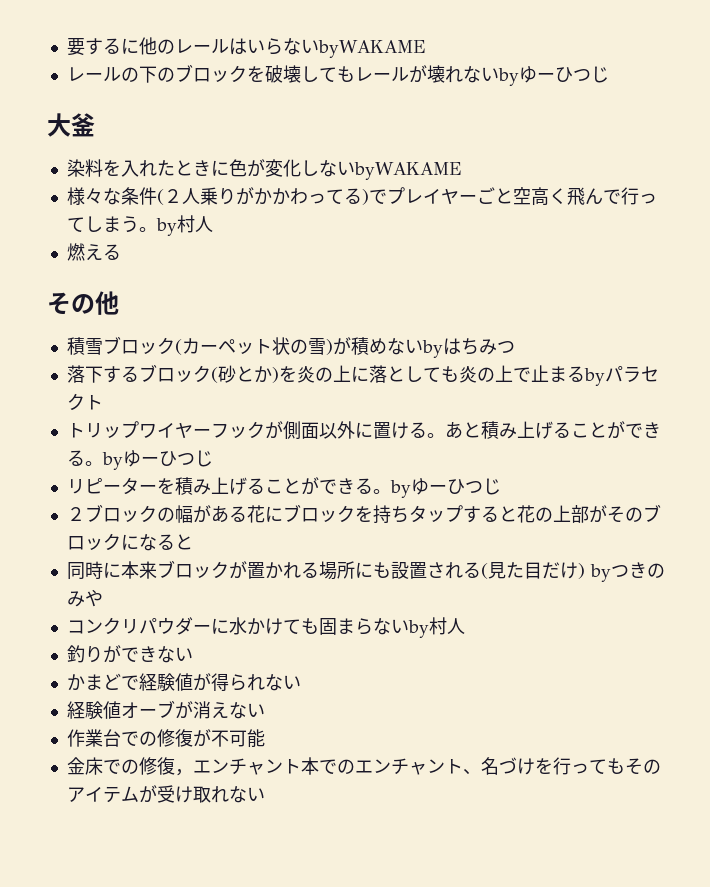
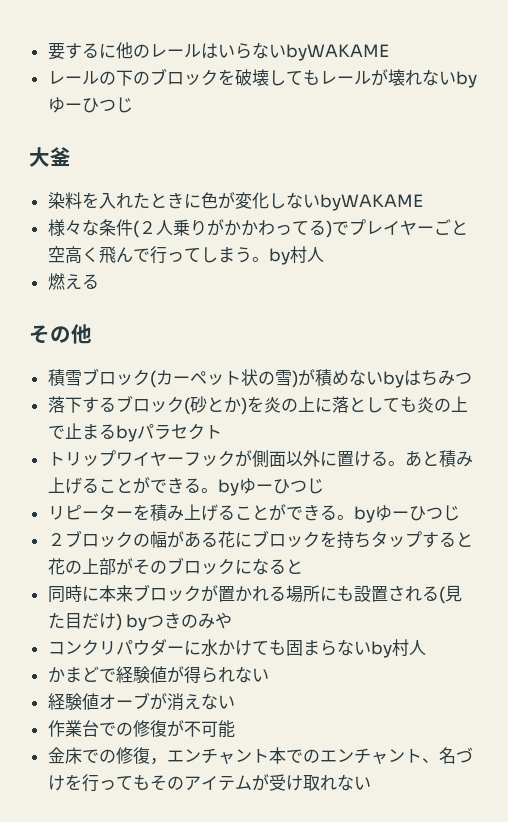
- 釣りができない

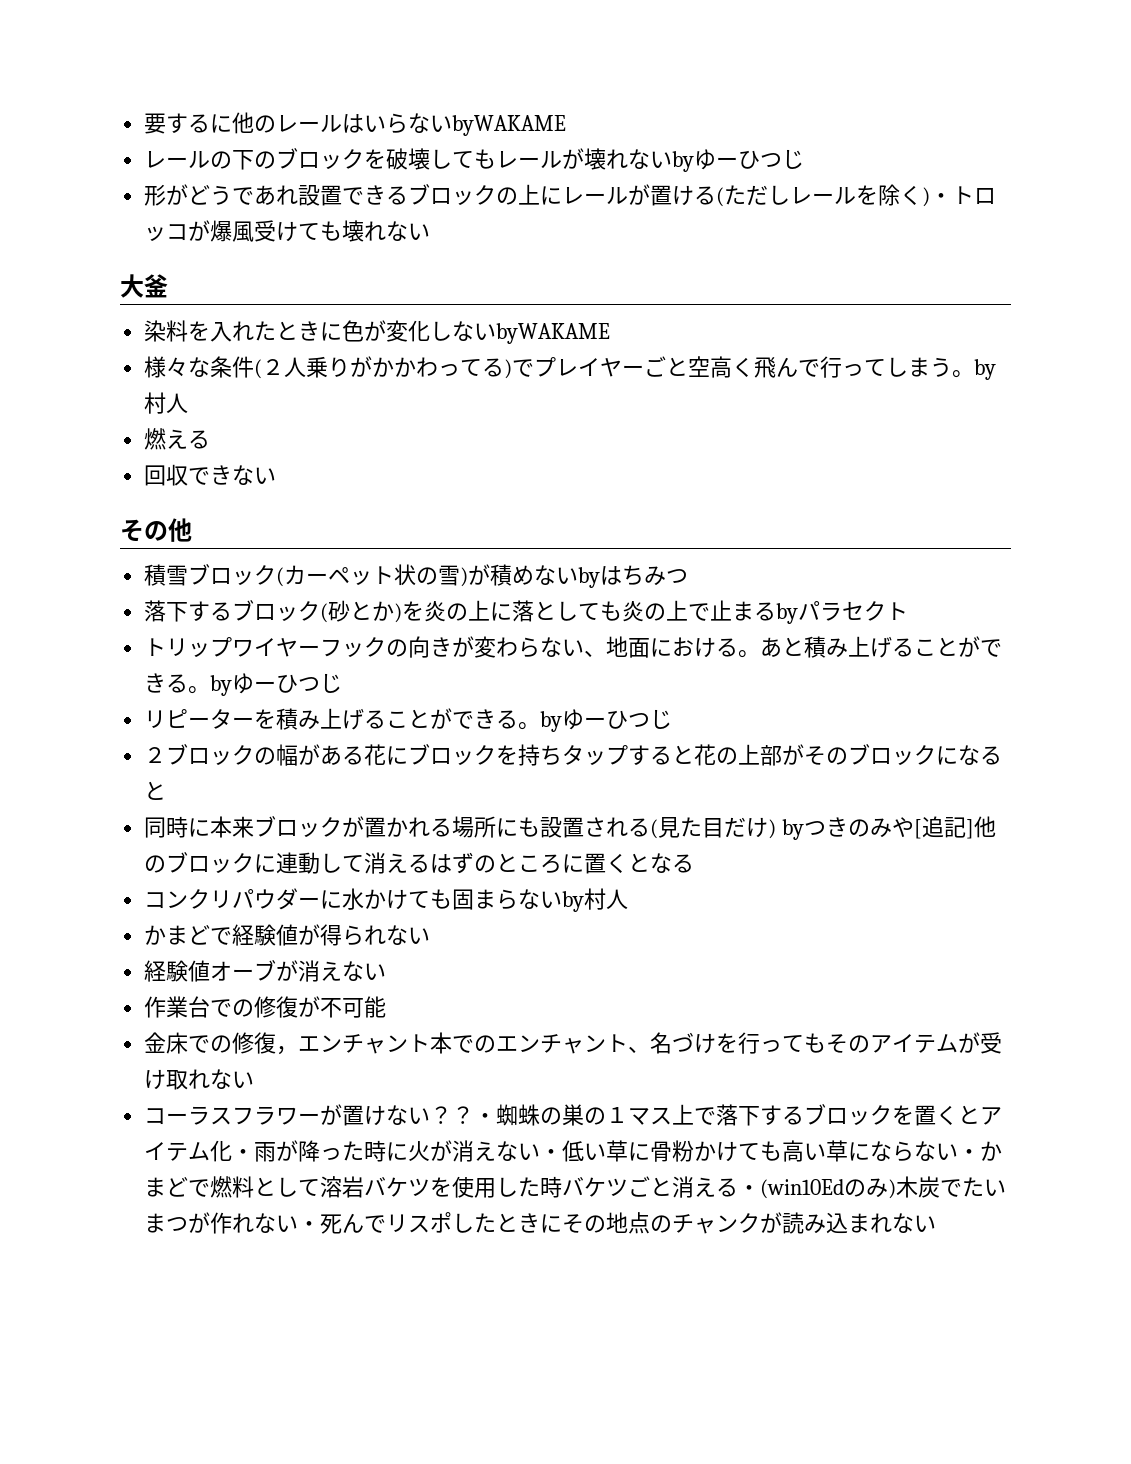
+ 形がどうであれ設置できるブロックの上にレールが置ける(ただしレールを除く)・トロッコが爆風受けても壊れない
+ 回収できない
- トリップワイヤーフックが側面以外に置ける。
+ トリップワイヤーフックの向きが変わらない、地面における。
- 同時に本来ブロックが置かれる場所にも設置される(見た目だけ) byつきのみや
+ 同時に本来ブロックが置かれる場所にも設置される(見た目だけ) byつきのみや[追記]他のブロックに連動して消えるはずのところに置くとなる
+ コーラスフラワーが置けない？？・蜘蛛の巣の１マス上で落下するブロックを置くとアイテム化・雨が降った時に火が消えない・低い草に骨粉かけても高い草にならない・かまどで燃料として溶岩バケツを使用した時バケツごと消える・(win10Edのみ)木炭でたいまつが作れない・死んでリスポしたときにその地点のチャンクが読み込まれない

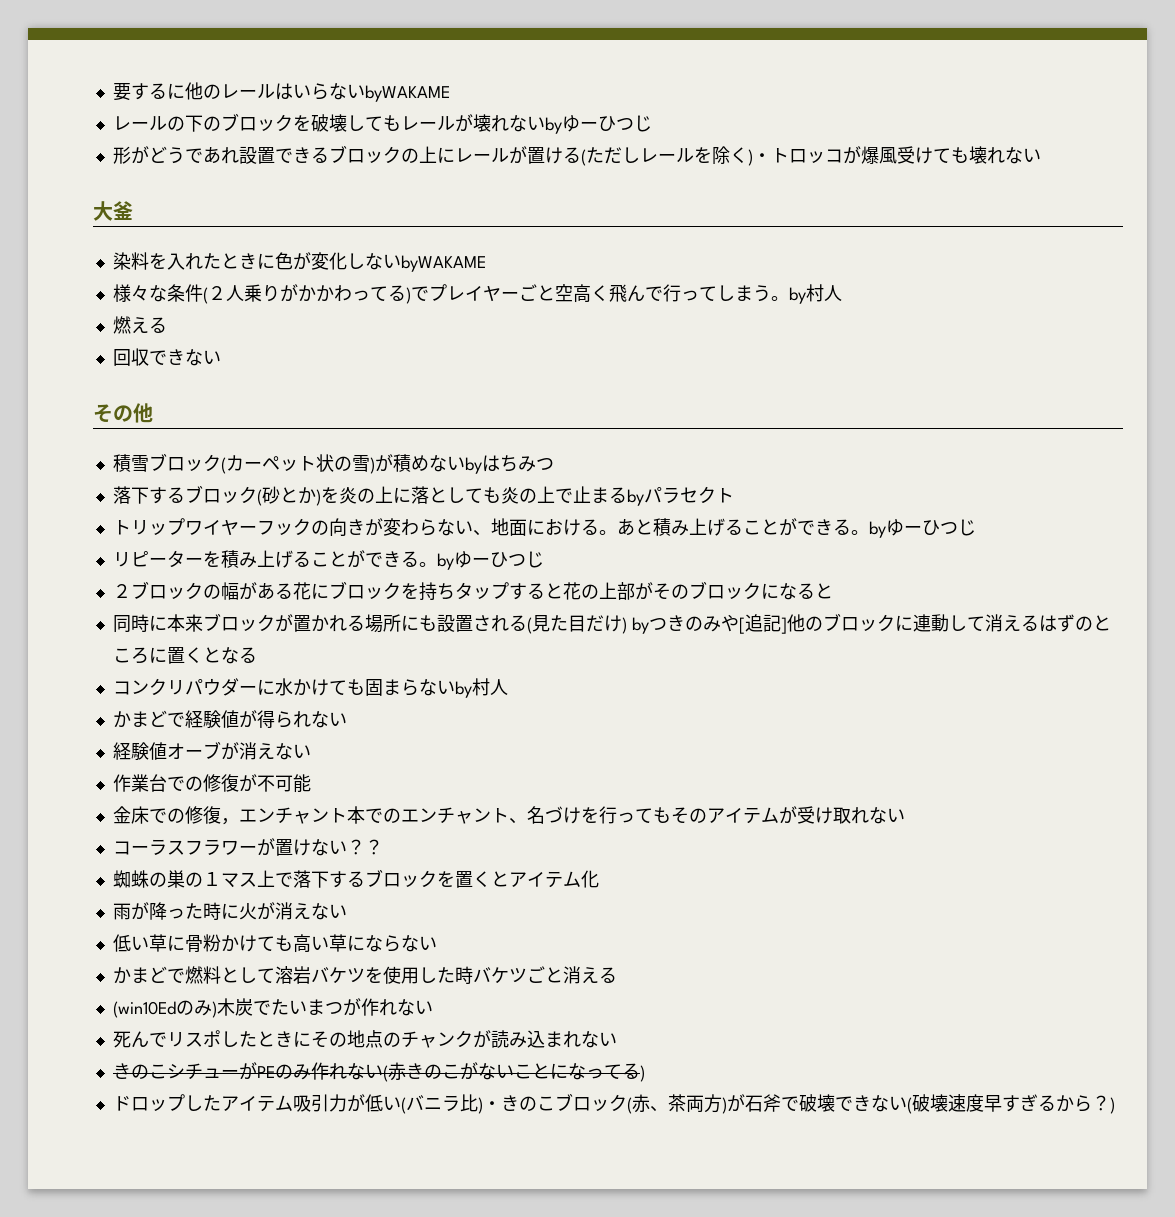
- コーラスフラワーが置けない？？・蜘蛛の巣の１マス上で落下するブロックを置くとアイテム化・雨が降った時に火が消えない・低い草に骨粉かけても高い草にならない・かまどで燃料として溶岩バケツを使用した時バケツごと消える・(win10Edのみ)木炭でたいまつが作れない・死んでリスポしたときにその地点のチャンクが読み込まれない
+ コーラスフラワーが置けない？？
+ 蜘蛛の巣の１マス上で落下するブロックを置くとアイテム化
+ 雨が降った時に火が消えない
+ 低い草に骨粉かけても高い草にならない
+ かまどで燃料として溶岩バケツを使用した時バケツごと消える
+ (win10Edのみ)木炭でたいまつが作れない
+ 死んでリスポしたときにその地点のチャンクが読み込まれない
+ きのこシチューがPEのみ作れない(赤きのこがないことになってる)
+ ドロップしたアイテム吸引力が低い(バニラ比)・きのこブロック(赤、茶両方)が石斧で破壊できない(破壊速度早すぎるから？)

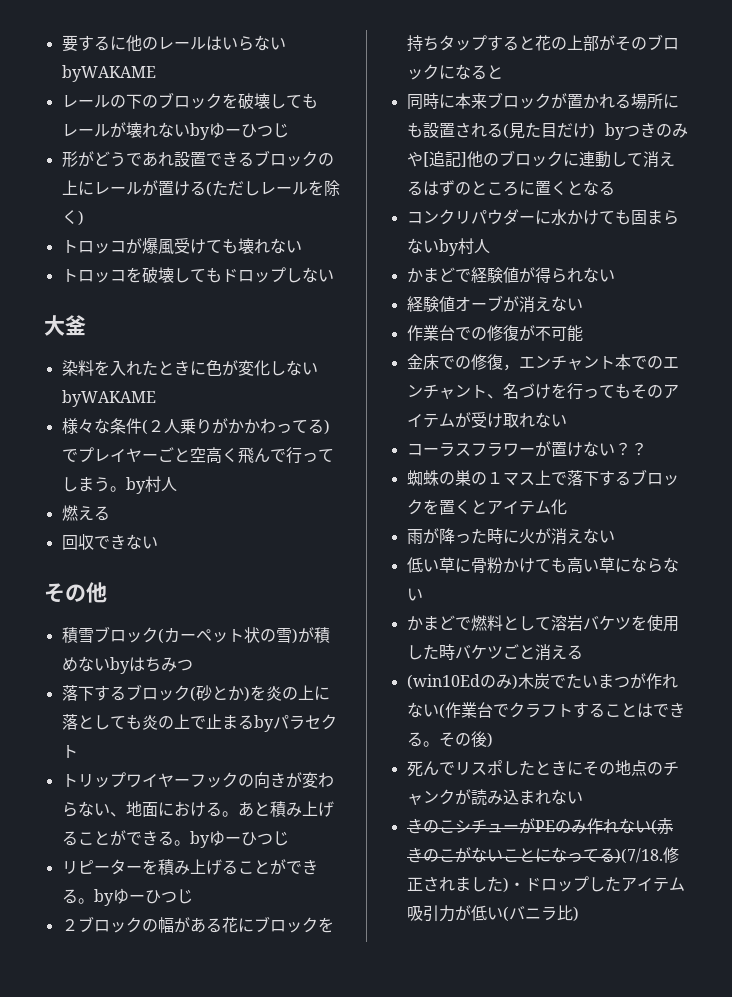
- 形がどうであれ設置できるブロックの上にレールが置ける(ただしレールを除く)・トロッコが爆風受けても壊れない
+ 形がどうであれ設置できるブロックの上にレールが置ける(ただしレールを除く)
+ トロッコが爆風受けても壊れない
+ トロッコを破壊してもドロップしない
- (win10Edのみ)木炭でたいまつが作れない
+ (win10Edのみ)木炭でたいまつが作れない(作業台でクラフトすることはできる。その後)
- きのこシチューがPEのみ作れない(赤きのこがないことになってる)
- ドロップしたアイテム吸引力が低い(バニラ比)・きのこブロック(赤、茶両方)が石斧で破壊できない(破壊速度早すぎるから？)
+ きのこシチューがPEのみ作れない(赤きのこがないことになってる)(7/18.修正されました)・ドロップしたアイテム吸引力が低い(バニラ比)

